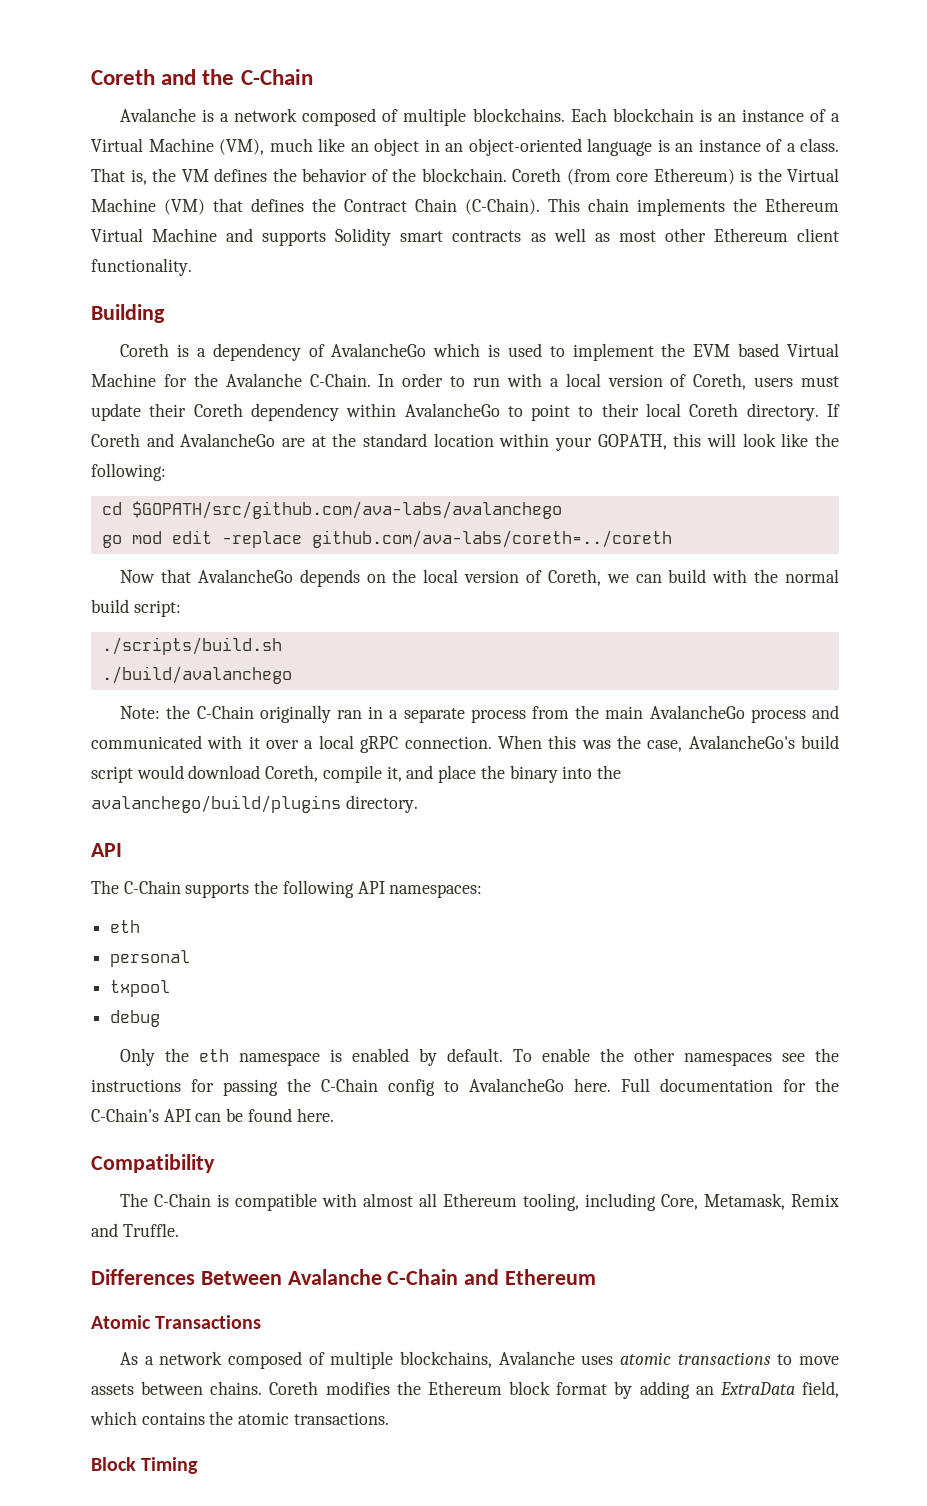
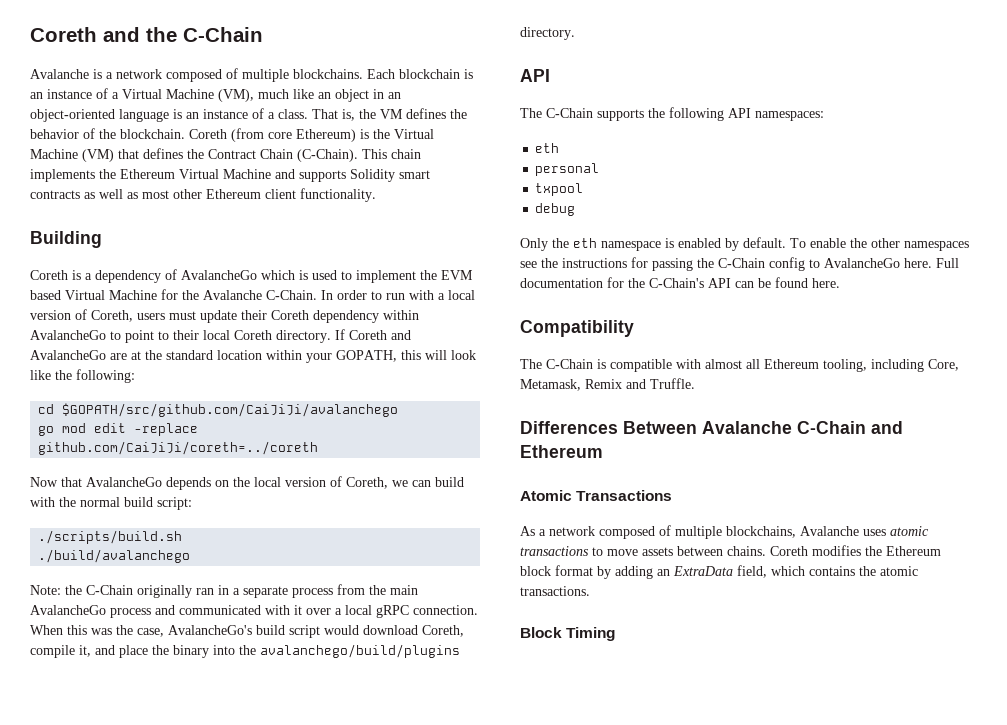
- cd $GOPATH/src/github.com/ava-labs/avalanchego
+ cd $GOPATH/src/github.com/CaiJiJi/avalanchego
- go mod edit -replace github.com/ava-labs/coreth=../coreth
+ go mod edit -replace github.com/CaiJiJi/coreth=../coreth

